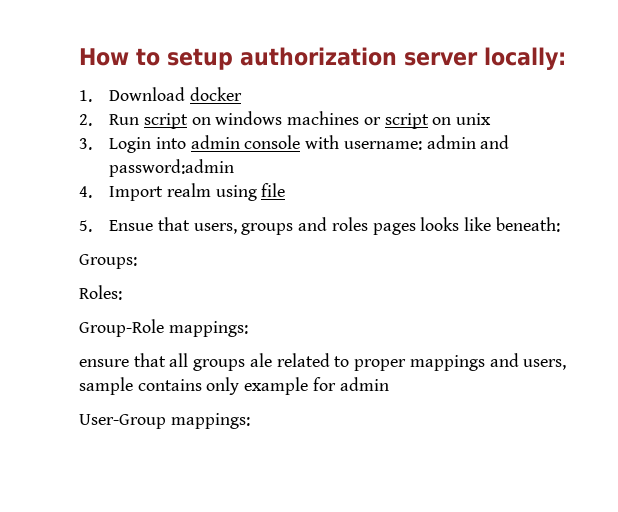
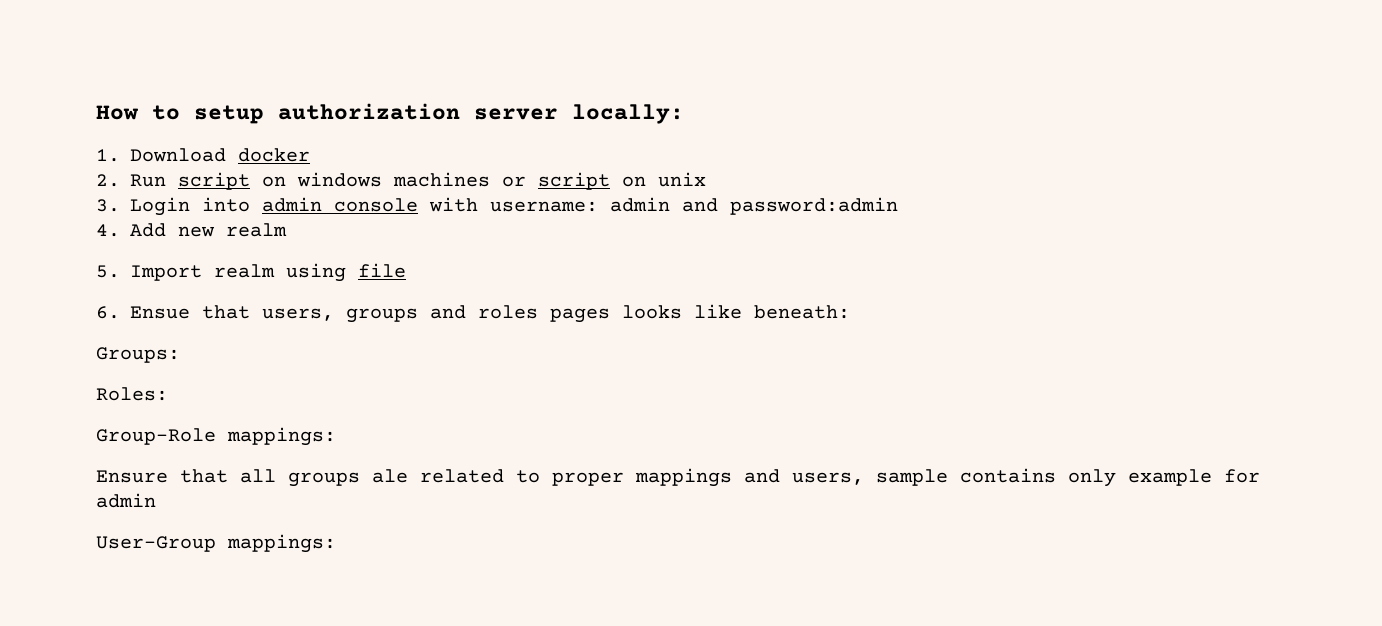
- 4. Import realm using file
+ 4. Add new realm
+ 5. Import realm using file
- 5. Ensue that users, groups and roles pages looks like beneath:
+ 6. Ensue that users, groups and roles pages looks like beneath:
- ensure that all groups ale related to proper mappings and users, sample contains only example for admin
+ Ensure that all groups ale related to proper mappings and users, sample contains only example for admin

